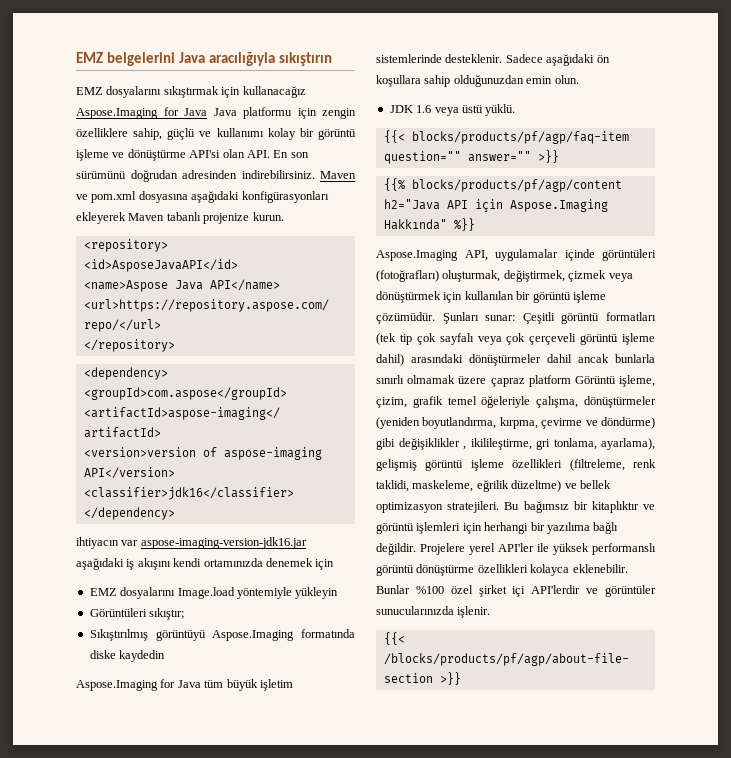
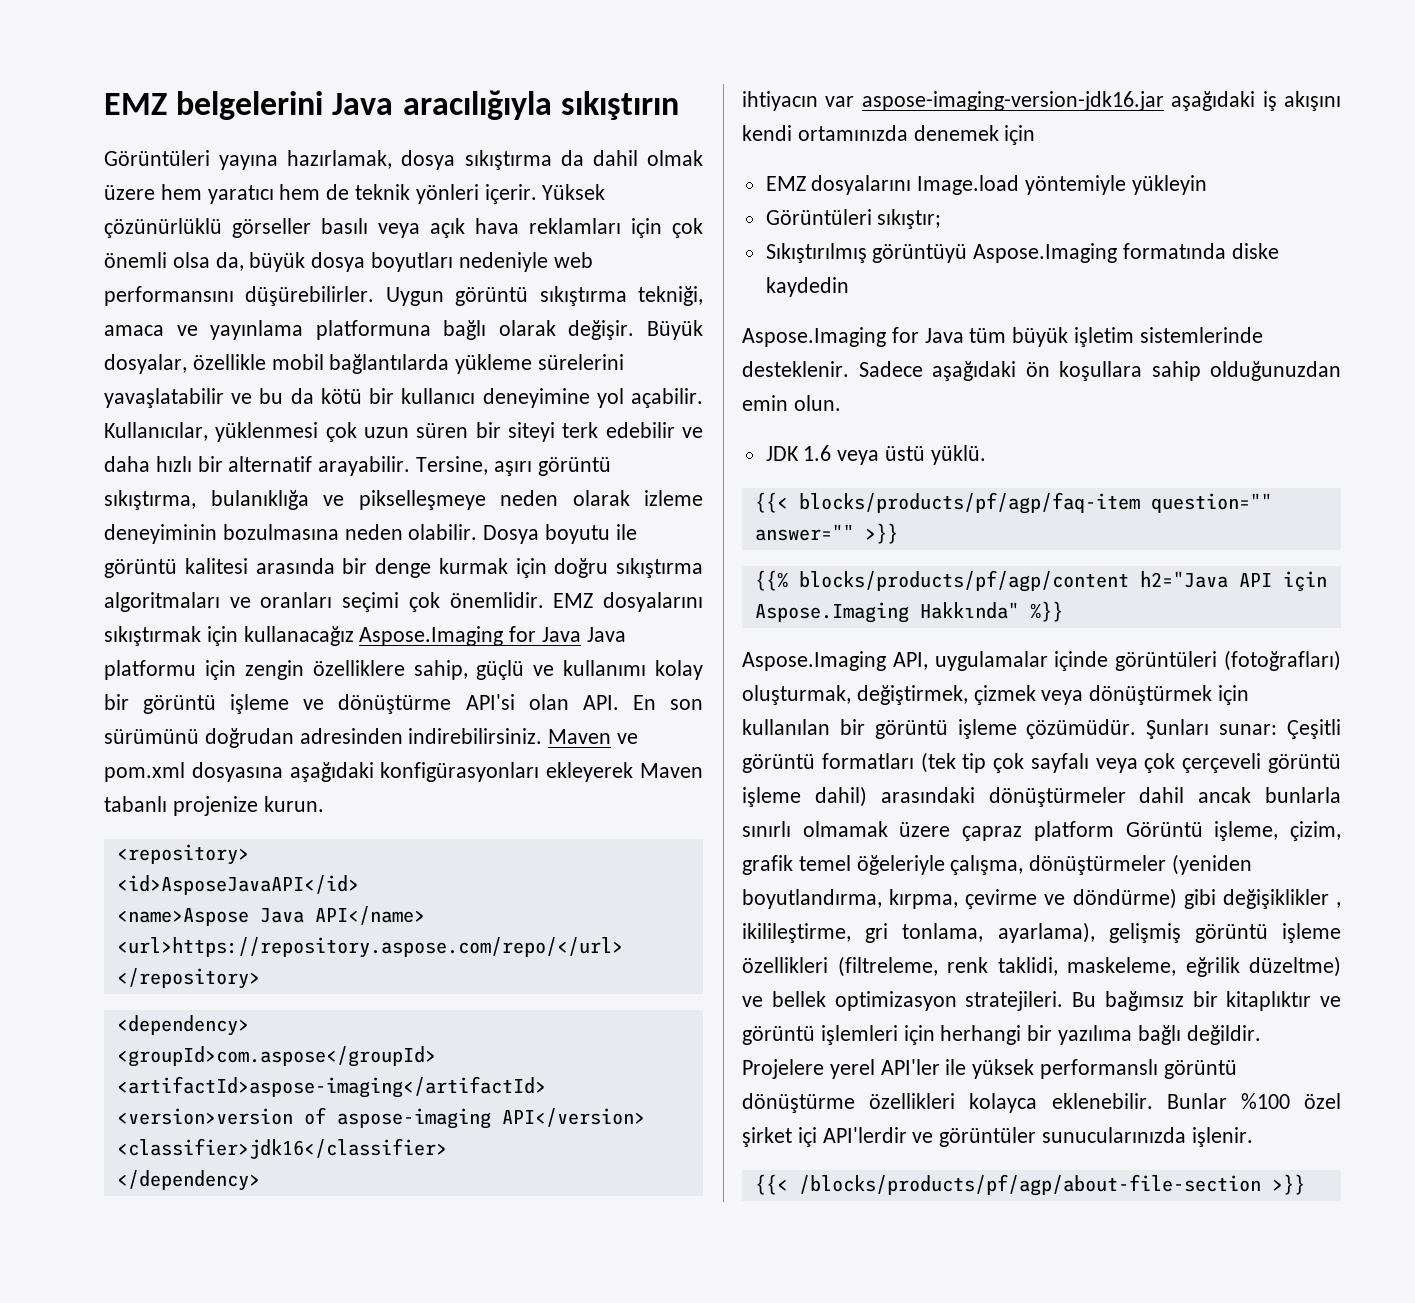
+ Görüntüleri yayına hazırlamak, dosya sıkıştırma da dahil olmak üzere hem yaratıcı hem de teknik yönleri içerir. Yüksek çözünürlüklü görseller basılı veya açık hava reklamları için çok önemli olsa da, büyük dosya boyutları nedeniyle web performansını düşürebilirler. Uygun görüntü sıkıştırma tekniği, amaca ve yayınlama platformuna bağlı olarak değişir. Büyük dosyalar, özellikle mobil bağlantılarda yükleme sürelerini yavaşlatabilir ve bu da kötü bir kullanıcı deneyimine yol açabilir. Kullanıcılar, yüklenmesi çok uzun süren bir siteyi terk edebilir ve daha hızlı bir alternatif arayabilir. Tersine, aşırı görüntü sıkıştırma, bulanıklığa ve pikselleşmeye neden olarak izleme deneyiminin bozulmasına neden olabilir. Dosya boyutu ile görüntü kalitesi arasında bir denge kurmak için doğru sıkıştırma algoritmaları ve oranları seçimi çok önemlidir.

